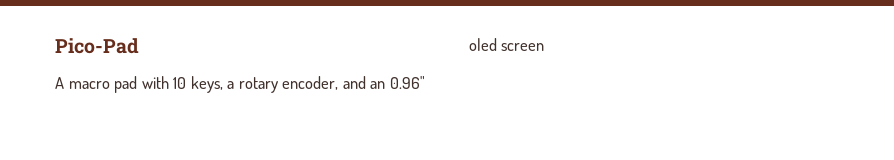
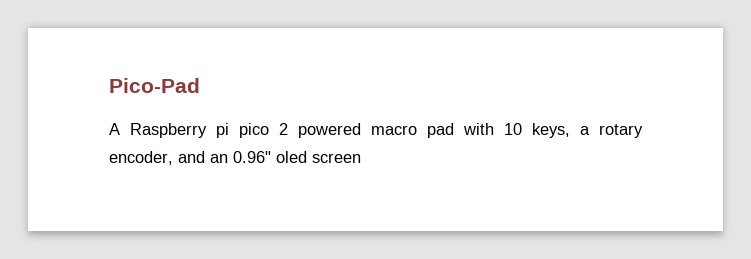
- A macro pad with 10 keys, a rotary encoder, and an 0.96" oled screen
+ A Raspberry pi pico 2 powered macro pad with 10 keys, a rotary encoder, and an 0.96" oled screen

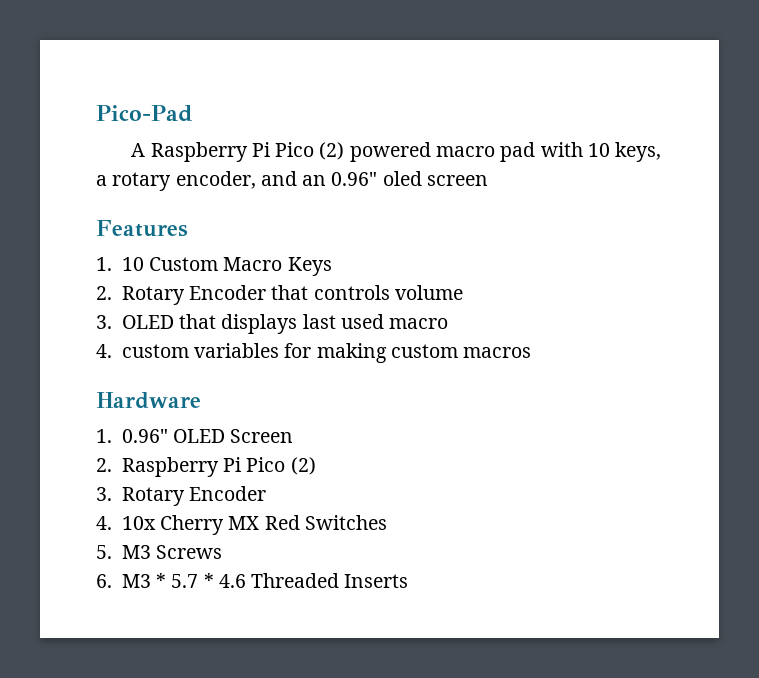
- A Raspberry pi pico 2 powered macro pad with 10 keys, a rotary encoder, and an 0.96" oled screen
+ A Raspberry Pi Pico (2) powered macro pad with 10 keys, a rotary encoder, and an 0.96" oled screen
+ Features
+ 1. 10 Custom Macro Keys
+ 2. Rotary Encoder that controls volume
+ 3. OLED that displays last used macro
+ 4. custom variables for making custom macros
+ Hardware
+ 1. 0.96" OLED Screen
+ 2. Raspberry Pi Pico (2)
+ 3. Rotary Encoder
+ 4. 10x Cherry MX Red Switches
+ 5. M3 Screws
+ 6. M3 * 5.7 * 4.6 Threaded Inserts

